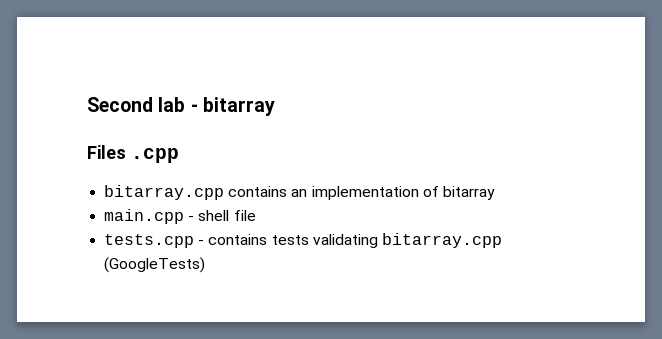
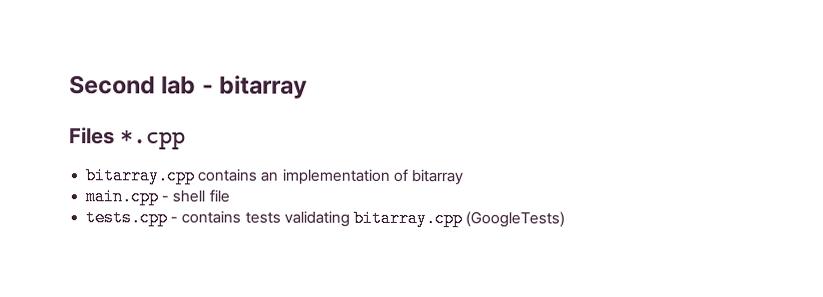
- Files .cpp
+ Files *.cpp

